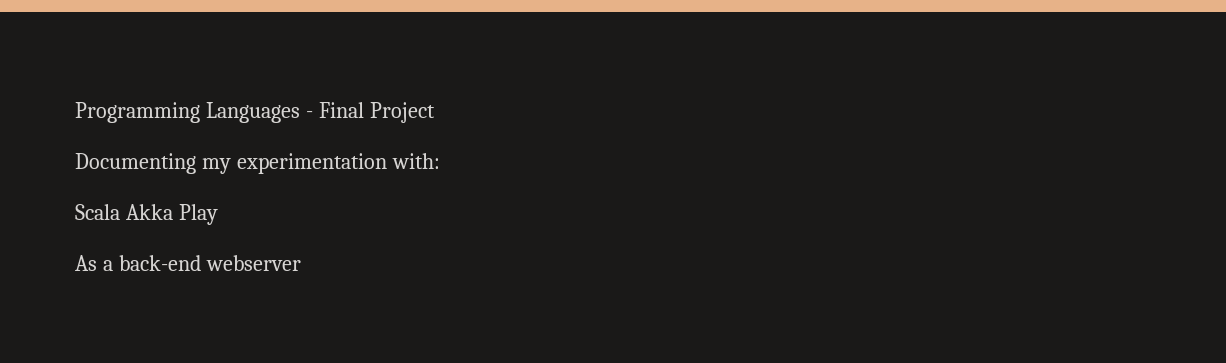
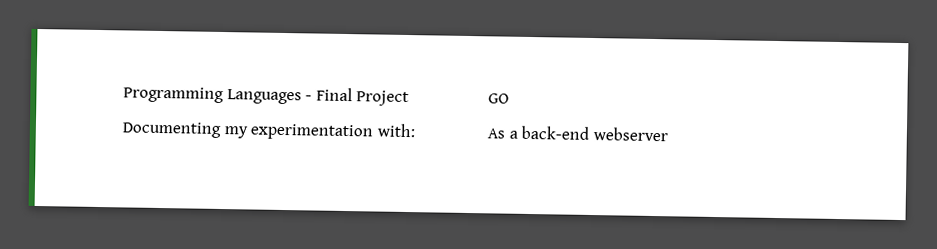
- Scala Akka Play
+ GO

